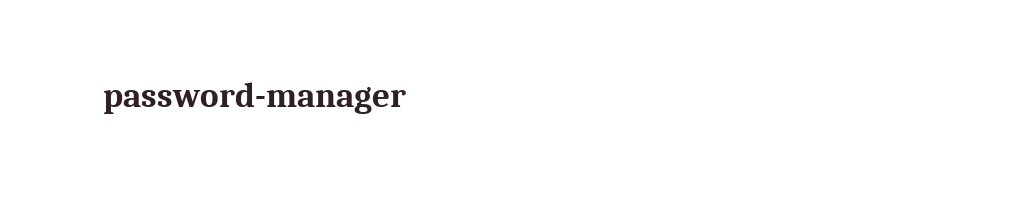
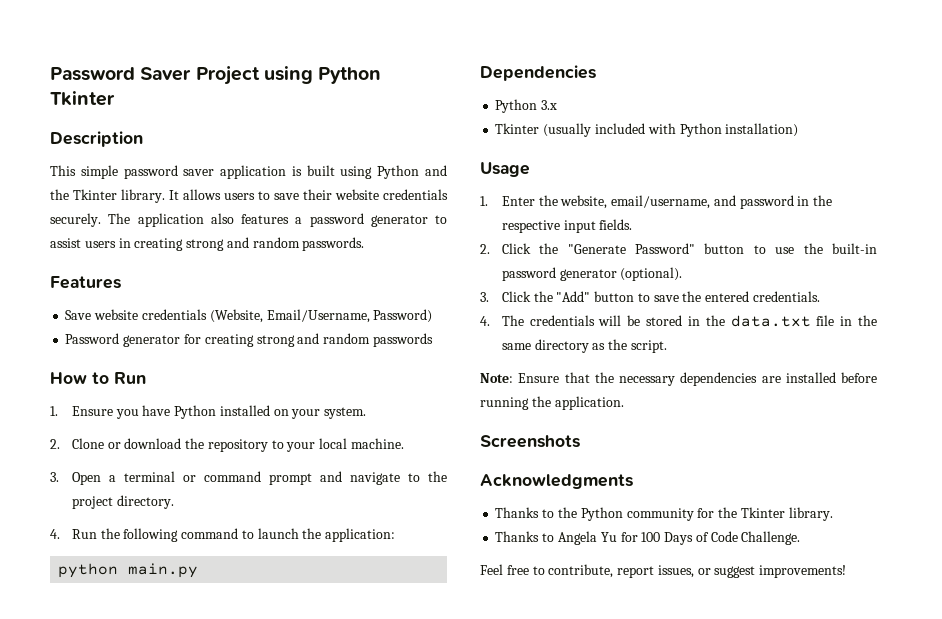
- password-manager
+ Password Saver Project using Python Tkinter
+ Description
+ This simple password saver application is built using Python and the Tkinter library. It allows users to save their website credentials securely. The application also features a password generator to assist users in creating strong and random passwords.
+ Features
+ Save website credentials (Website, Email/Username, Password)
+ Password generator for creating strong and random passwords
+ How to Run
+ 1. Ensure you have Python installed on your system.
+ 2. Clone or download the repository to your local machine.
+ 3. Open a terminal or command prompt and navigate to the project directory.
+ 4. Run the following command to launch the application:
+ python main.py
+ Dependencies
+ Python 3.x
+ Tkinter (usually included with Python installation)
+ Usage
+ 1. Enter the website, email/username, and password in the respective input fields.
+ 2. Click the "Generate Password" button to use the built-in password generator (optional).
+ 3. Click the "Add" button to save the entered credentials.
+ 4. The credentials will be stored in the data.txt file in the same directory as the script.
+ Note: Ensure that the necessary dependencies are installed before running the application.
+ Screenshots
+ Acknowledgments
+ Thanks to the Python community for the Tkinter library.
+ Thanks to Angela Yu for 100 Days of Code Challenge.
+ Feel free to contribute, report issues, or suggest improvements!

